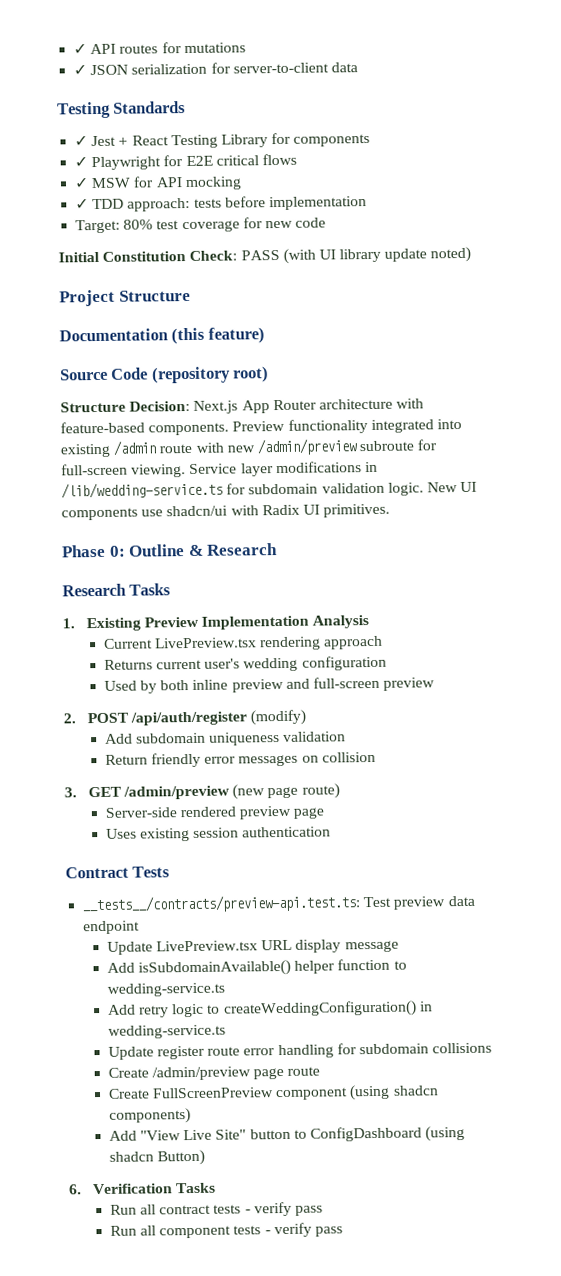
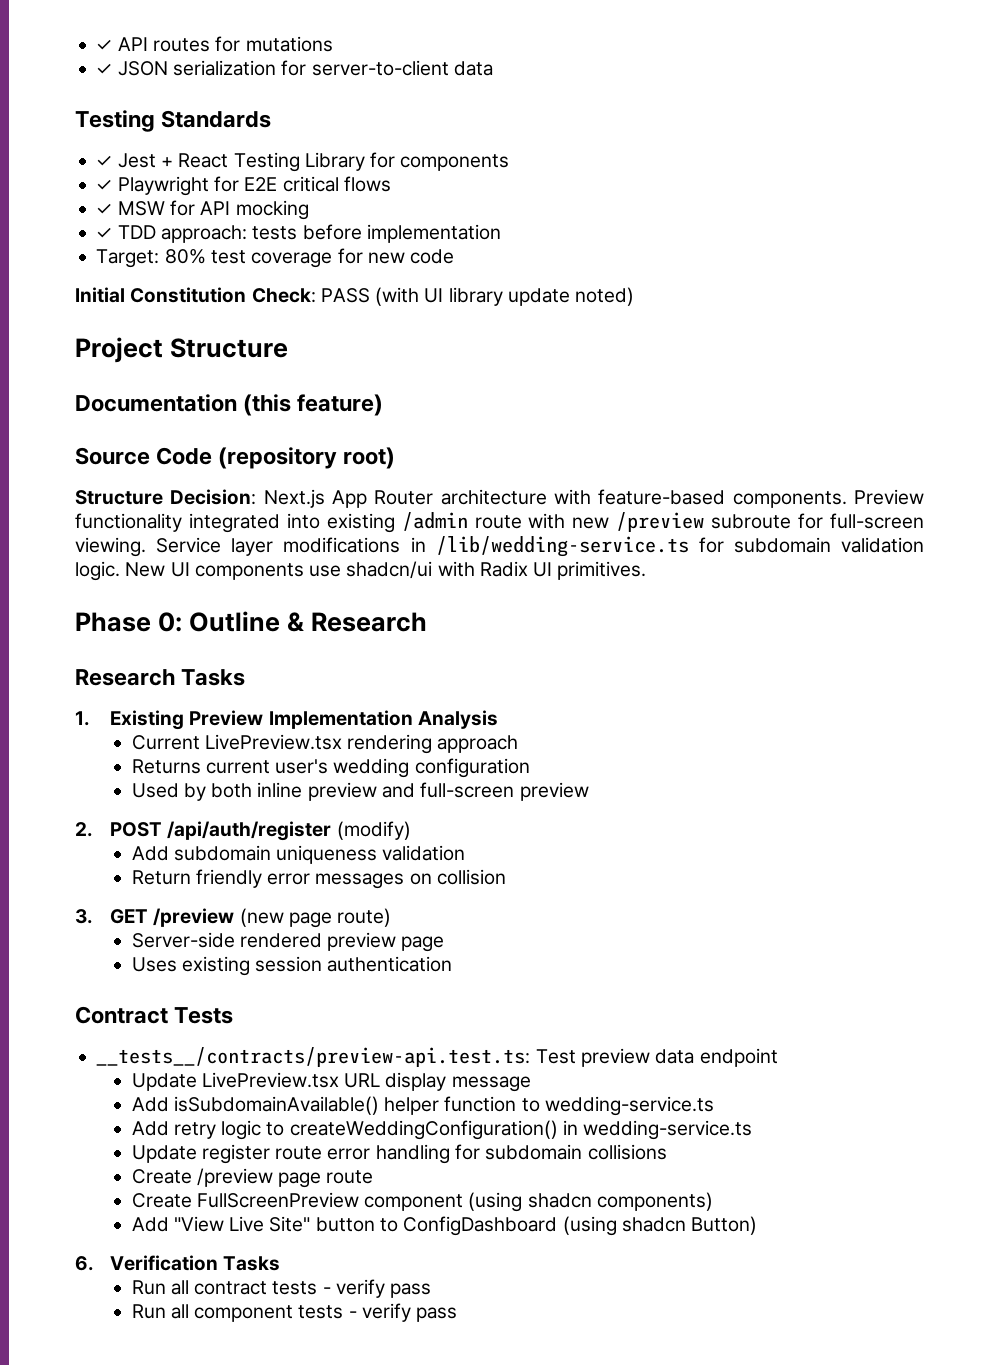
- Preview functionality integrated into existing /admin route with new /admin/preview subroute for full-screen viewing.
+ Preview functionality integrated into existing /admin route with new /preview subroute for full-screen viewing.
- 3. GET /admin/preview (new page route)
+ 3. GET /preview (new page route)
- Create /admin/preview page route
+ Create /preview page route

